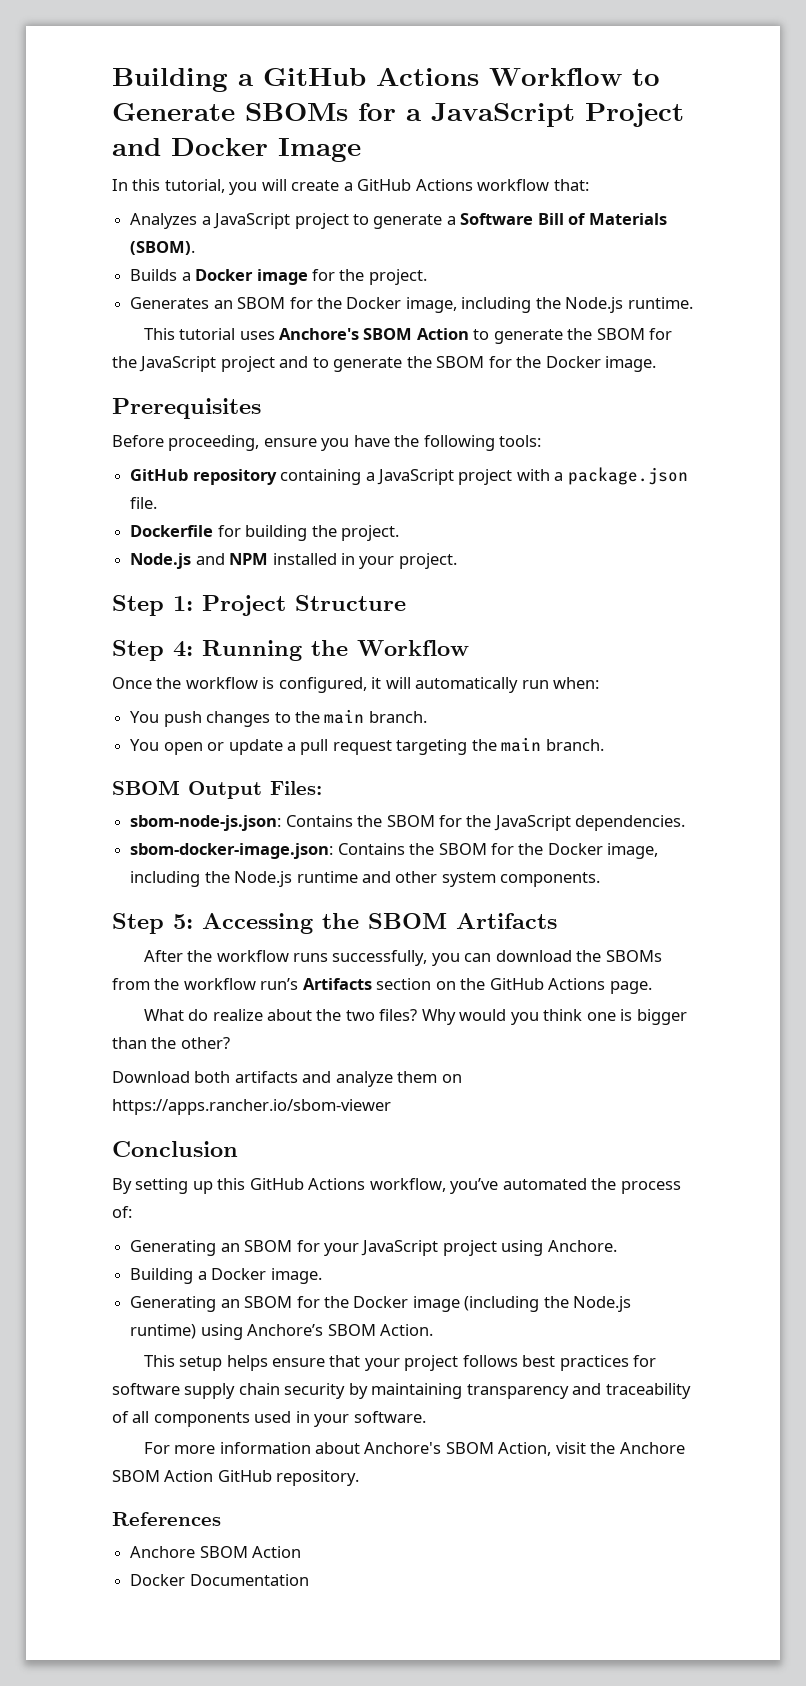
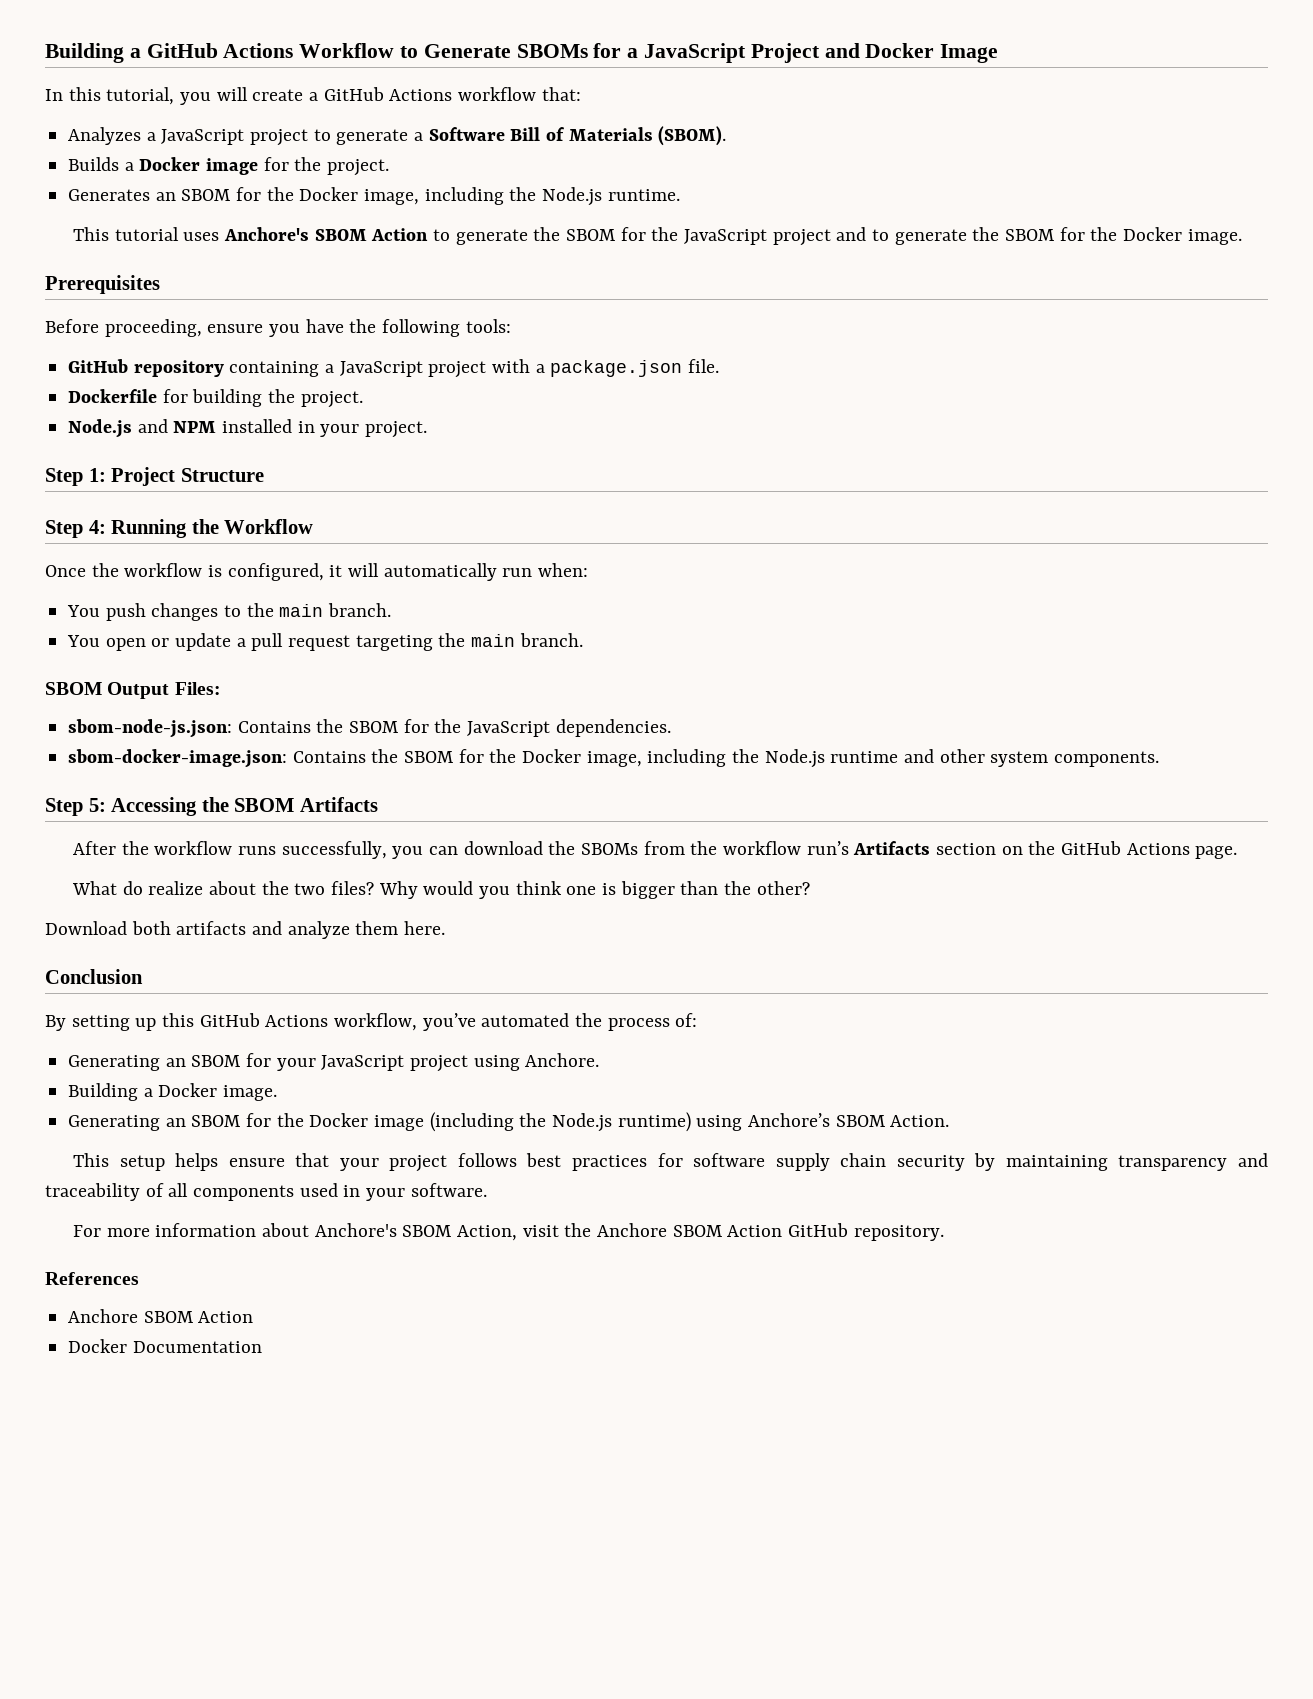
- Download both artifacts and analyze them on https://apps.rancher.io/sbom-viewer
+ Download both artifacts and analyze them here.

